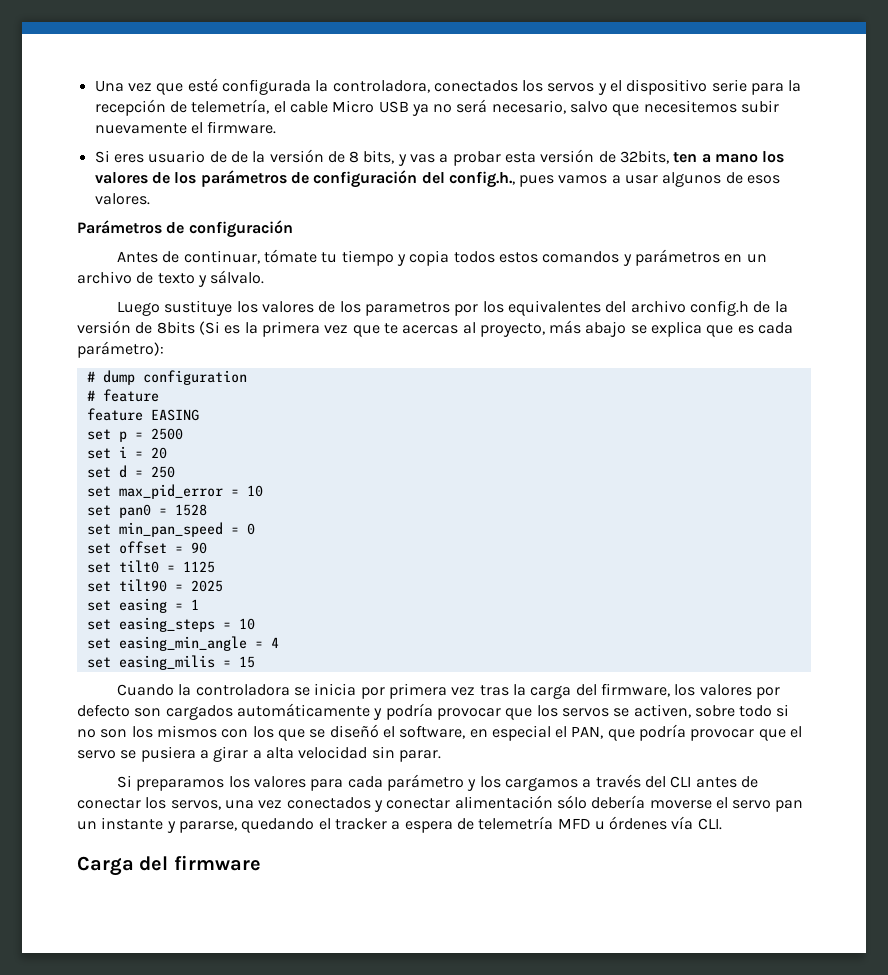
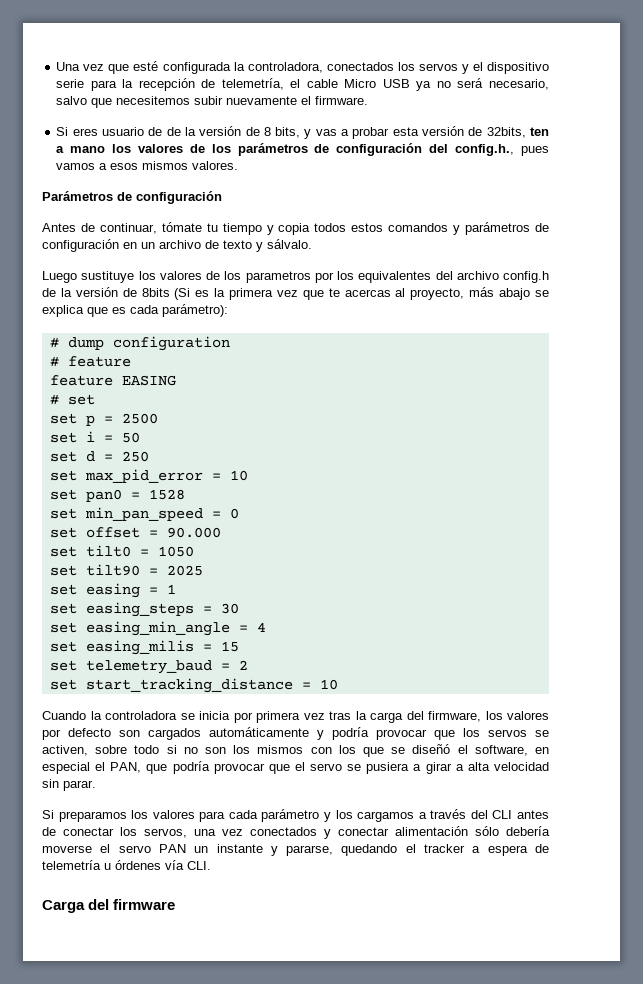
- Si eres usuario de de la versión de 8 bits, y vas a probar esta versión de 32bits, ten a mano los valores de los parámetros de configuración del config.h., pues vamos a usar algunos de esos valores.
+ Si eres usuario de de la versión de 8 bits, y vas a probar esta versión de 32bits, ten a mano los valores de los parámetros de configuración del config.h., pues vamos a esos mismos valores.
- Antes de continuar, tómate tu tiempo y copia todos estos comandos y parámetros en un archivo de texto y sálvalo.
+ Antes de continuar, tómate tu tiempo y copia todos estos comandos y parámetros de configuración en un archivo de texto y sálvalo.
+ # set
- set i = 20
+ set i = 50
- set offset = 90
+ set offset = 90.000
- set tilt0 = 1125
+ set tilt0 = 1050
- set easing_steps = 10
+ set easing_steps = 30
+ set telemetry_baud = 2
+ set start_tracking_distance = 10
- Si preparamos los valores para cada parámetro y los cargamos a través del CLI antes de conectar los servos, una vez conectados y conectar alimentación sólo debería moverse el servo pan un instante y pararse, quedando el tracker a espera de telemetría MFD u órdenes vía CLI.
+ Si preparamos los valores para cada parámetro y los cargamos a través del CLI antes de conectar los servos, una vez conectados y conectar alimentación sólo debería moverse el servo PAN un instante y pararse, quedando el tracker a espera de telemetría u órdenes vía CLI.

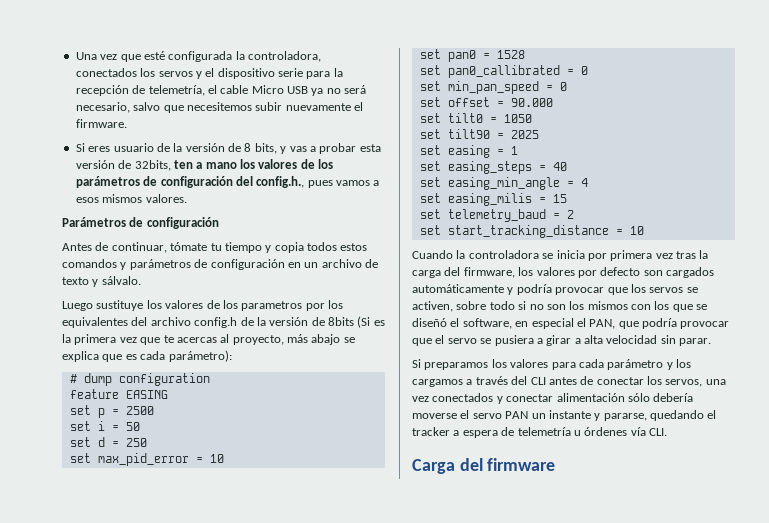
- Si eres usuario de de la versión de 8 bits, y vas a probar esta versión de 32bits, ten a mano los valores de los parámetros de configuración del config.h., pues vamos a esos mismos valores.
+ Si eres usuario de la versión de 8 bits, y vas a probar esta versión de 32bits, ten a mano los valores de los parámetros de configuración del config.h., pues vamos a esos mismos valores.
- # feature
- # set
+ set pan0_callibrated = 0
- set easing_steps = 30
+ set easing_steps = 40

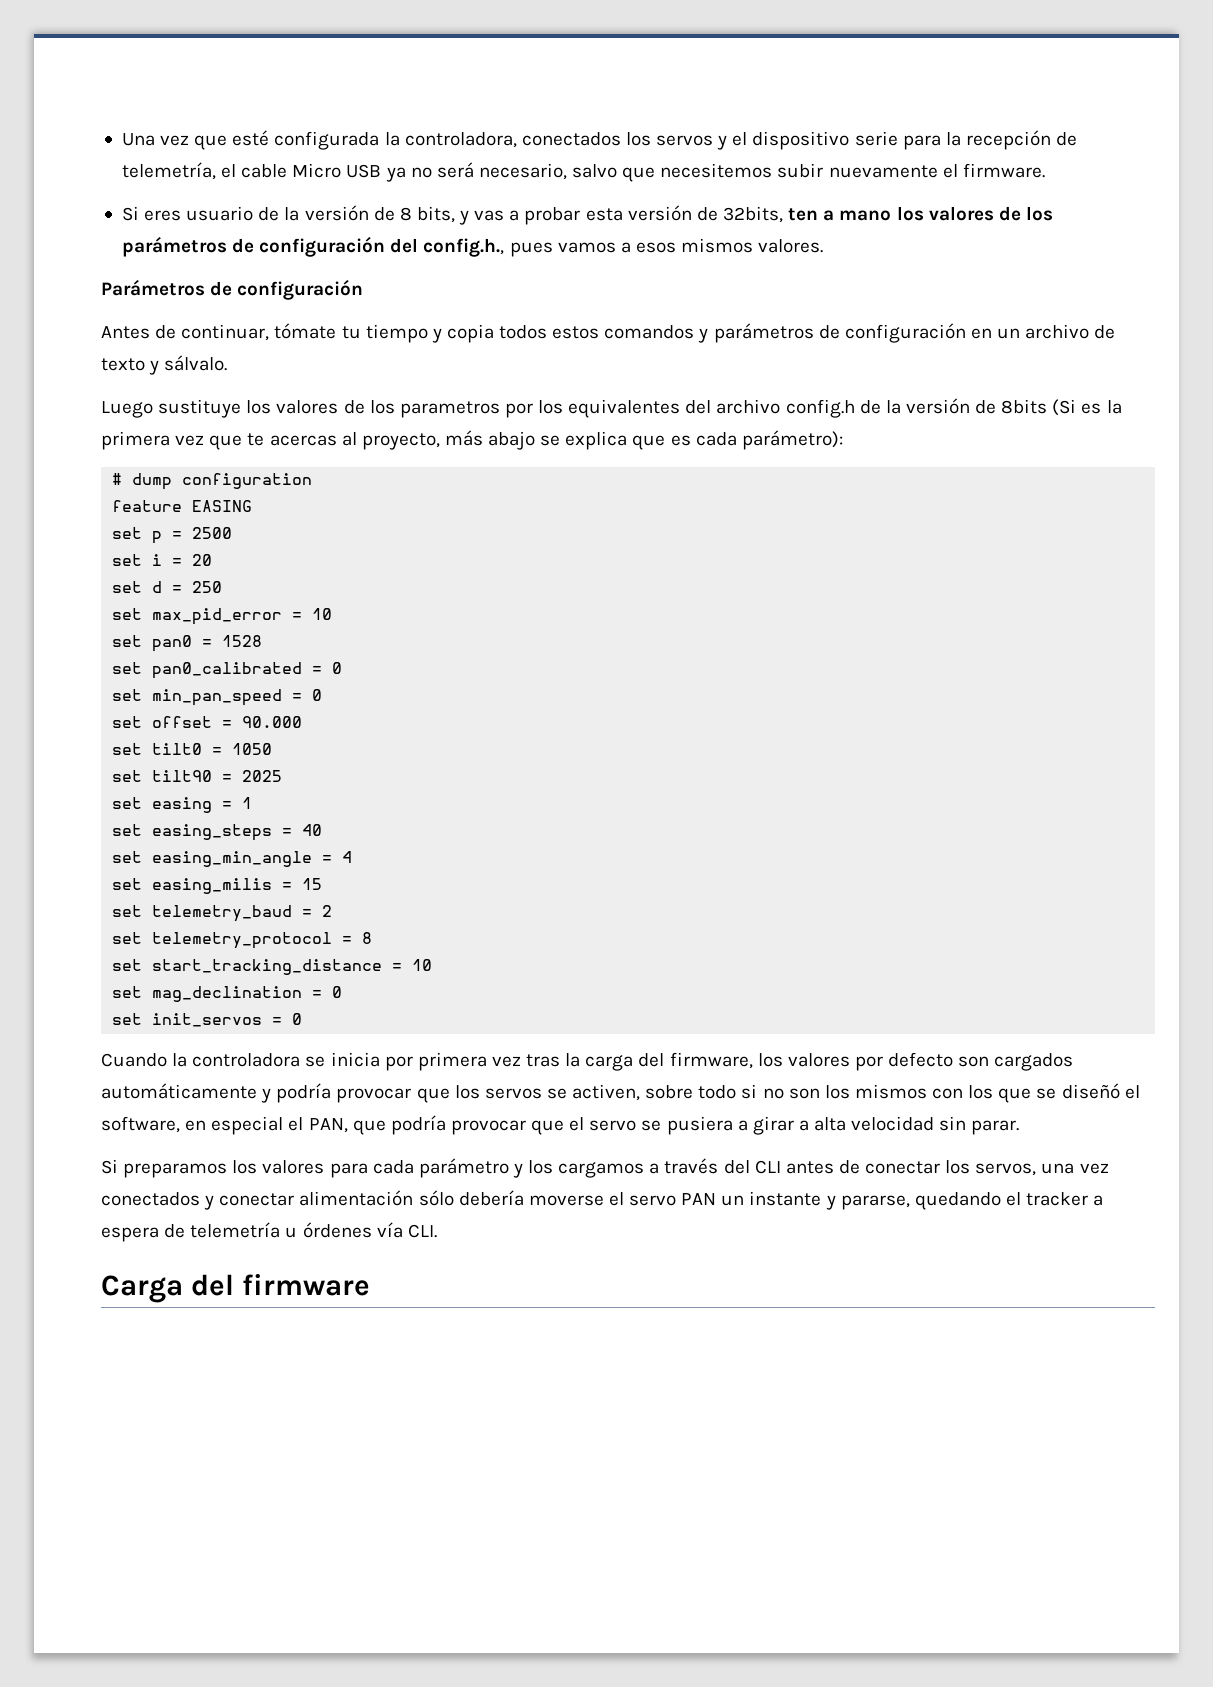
- set i = 50
+ set i = 20
- set pan0_callibrated = 0
+ set pan0_calibrated = 0
+ set telemetry_protocol = 8
+ set mag_declination = 0
+ set init_servos = 0

